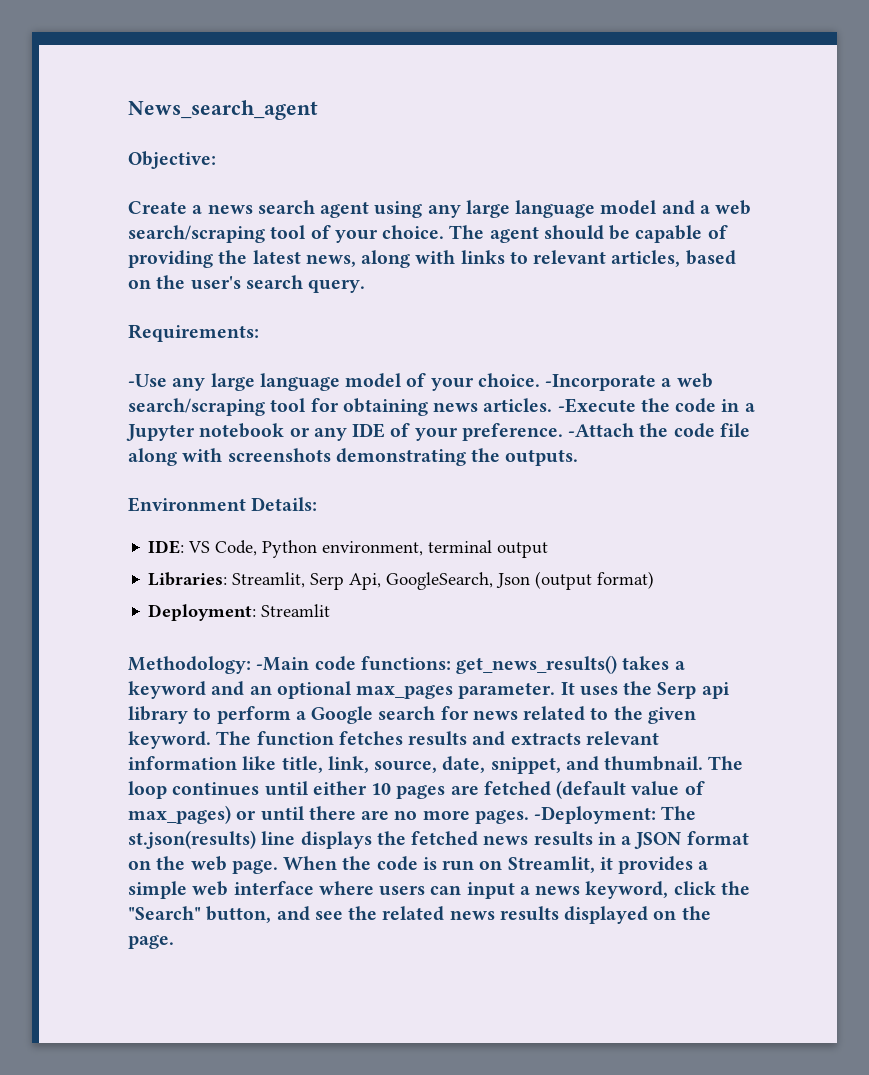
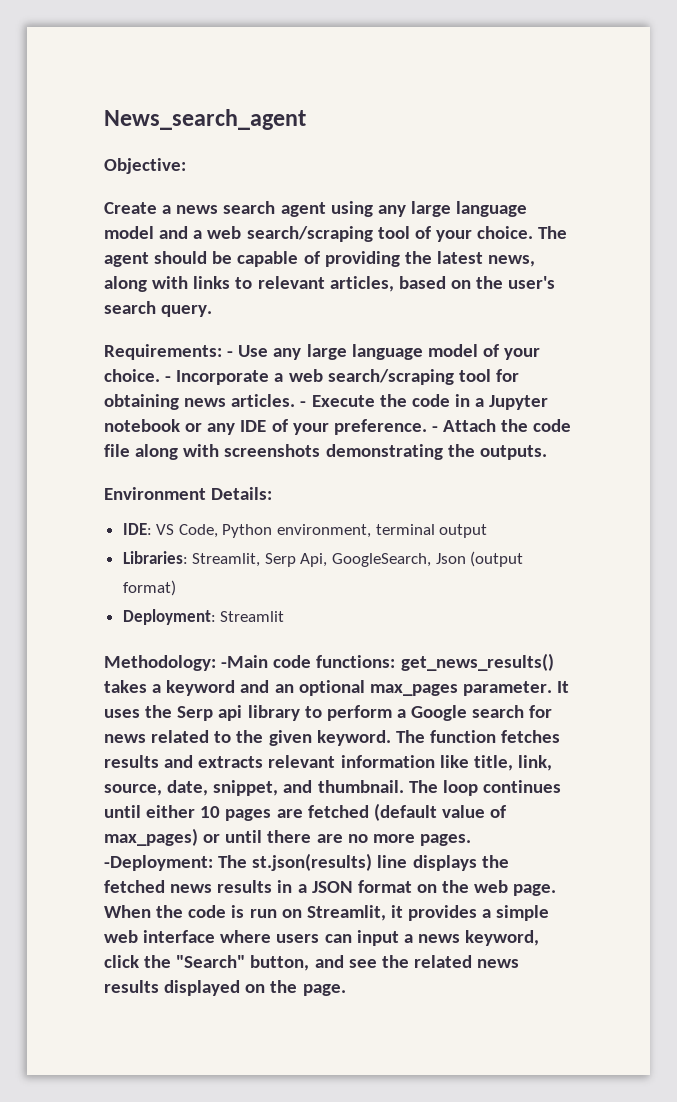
- Requirements:
- -Use any large language model of your choice.
+ Requirements: - Use any large language model of your choice.
- -Incorporate a web search/scraping tool for obtaining news articles.
+ - Incorporate a web search/scraping tool for obtaining news articles.
- -Execute the code in a Jupyter notebook or any IDE of your preference.
+ - Execute the code in a Jupyter notebook or any IDE of your preference.
- -Attach the code file along with screenshots demonstrating the outputs.
+ - Attach the code file along with screenshots demonstrating the outputs.

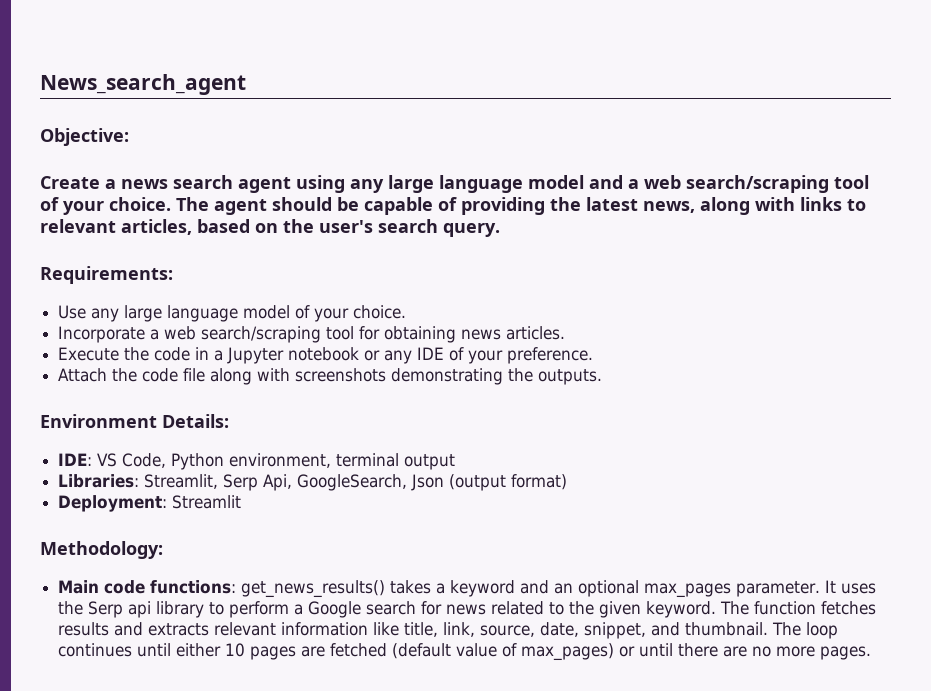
- Requirements: - Use any large language model of your choice. - Incorporate a web search/scraping tool for obtaining news articles. - Execute the code in a Jupyter notebook or any IDE of your preference. - Attach the code file along with screenshots demonstrating the outputs.
+ Requirements:
+ Use any large language model of your choice.
+ Incorporate a web search/scraping tool for obtaining news articles.
+ Execute the code in a Jupyter notebook or any IDE of your preference.
+ Attach the code file along with screenshots demonstrating the outputs.
- Methodology: -Main code functions: get_news_results() takes a keyword and an optional max_pages parameter.
+ Methodology:
+ Main code functions: get_news_results() takes a keyword and an optional max_pages parameter.
- -Deployment: The st.json(results) line displays the fetched news results in a JSON format on the web page. When the code is run on Streamlit, it provides a simple web interface where users can input a news keyword, click the "Search" button, and see the related news results displayed on the page.

